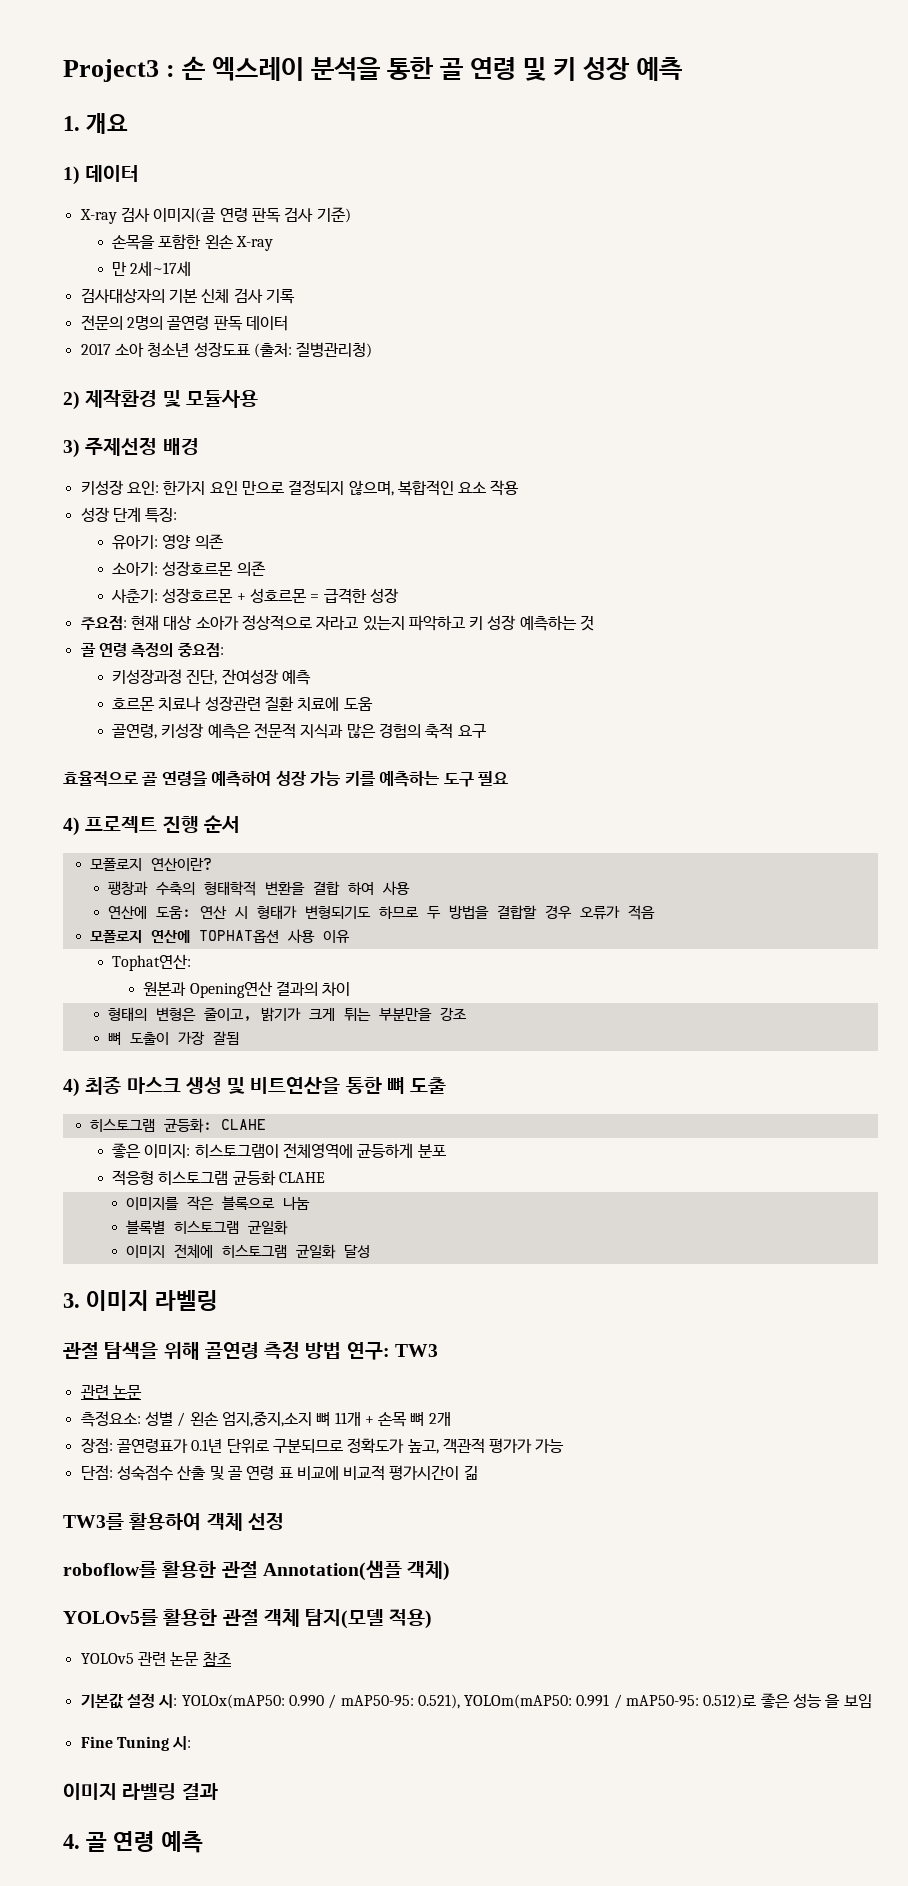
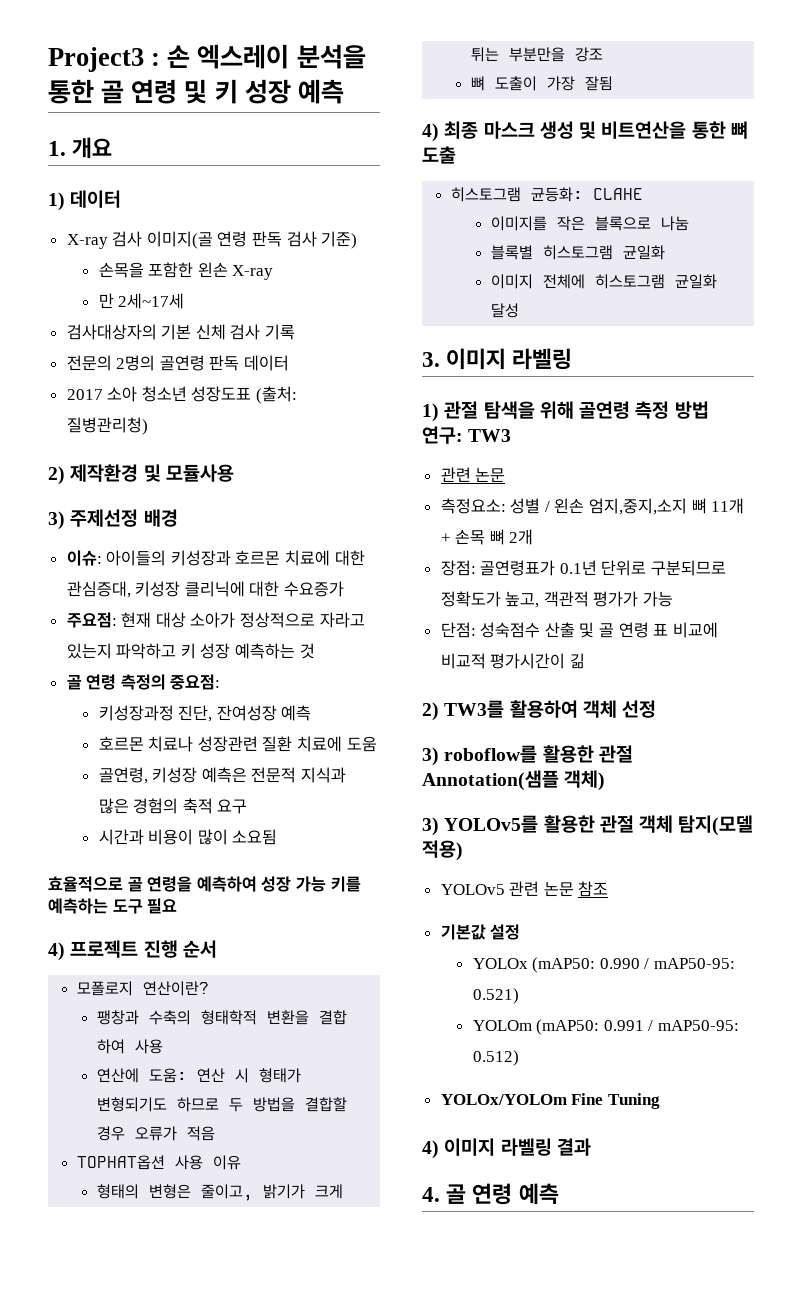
- 키성장 요인: 한가지 요인 만으로 결정되지 않으며, 복합적인 요소 작용
- 성장 단계 특징:
- 유아기: 영양 의존
- 소아기: 성장호르몬 의존
- 사춘기: 성장호르몬 + 성호르몬 = 급격한 성장
+ 이슈: 아이들의 키성장과 호르몬 치료에 대한 관심증대, 키성장 클리닉에 대한 수요증가
+ 시간과 비용이 많이 소요됨
- 모폴로지 연산에 TOPHAT옵션 사용 이유
+ TOPHAT옵션 사용 이유
- Tophat연산:
- 원본과 Opening연산 결과의 차이
- 좋은 이미지: 히스토그램이 전체영역에 균등하게 분포
- 적응형 히스토그램 균등화 CLAHE
- 관절 탐색을 위해 골연령 측정 방법 연구: TW3
+ 1) 관절 탐색을 위해 골연령 측정 방법 연구: TW3
- TW3를 활용하여 객체 선정
+ 2) TW3를 활용하여 객체 선정
- roboflow를 활용한 관절 Annotation(샘플 객체)
+ 3) roboflow를 활용한 관절 Annotation(샘플 객체)
- YOLOv5를 활용한 관절 객체 탐지(모델 적용)
+ 3) YOLOv5를 활용한 관절 객체 탐지(모델 적용)
- 기본값 설정 시: YOLOx(mAP50: 0.990 / mAP50-95: 0.521), YOLOm(mAP50: 0.991 / mAP50-95: 0.512)로 좋은 성능 을 보임
- Fine Tuning 시:
- 이미지 라벨링 결과
+ 기본값 설정
+ YOLOx (mAP50: 0.990 / mAP50-95: 0.521)
+ YOLOm (mAP50: 0.991 / mAP50-95: 0.512)
+ YOLOx/YOLOm Fine Tuning
+ 4) 이미지 라벨링 결과

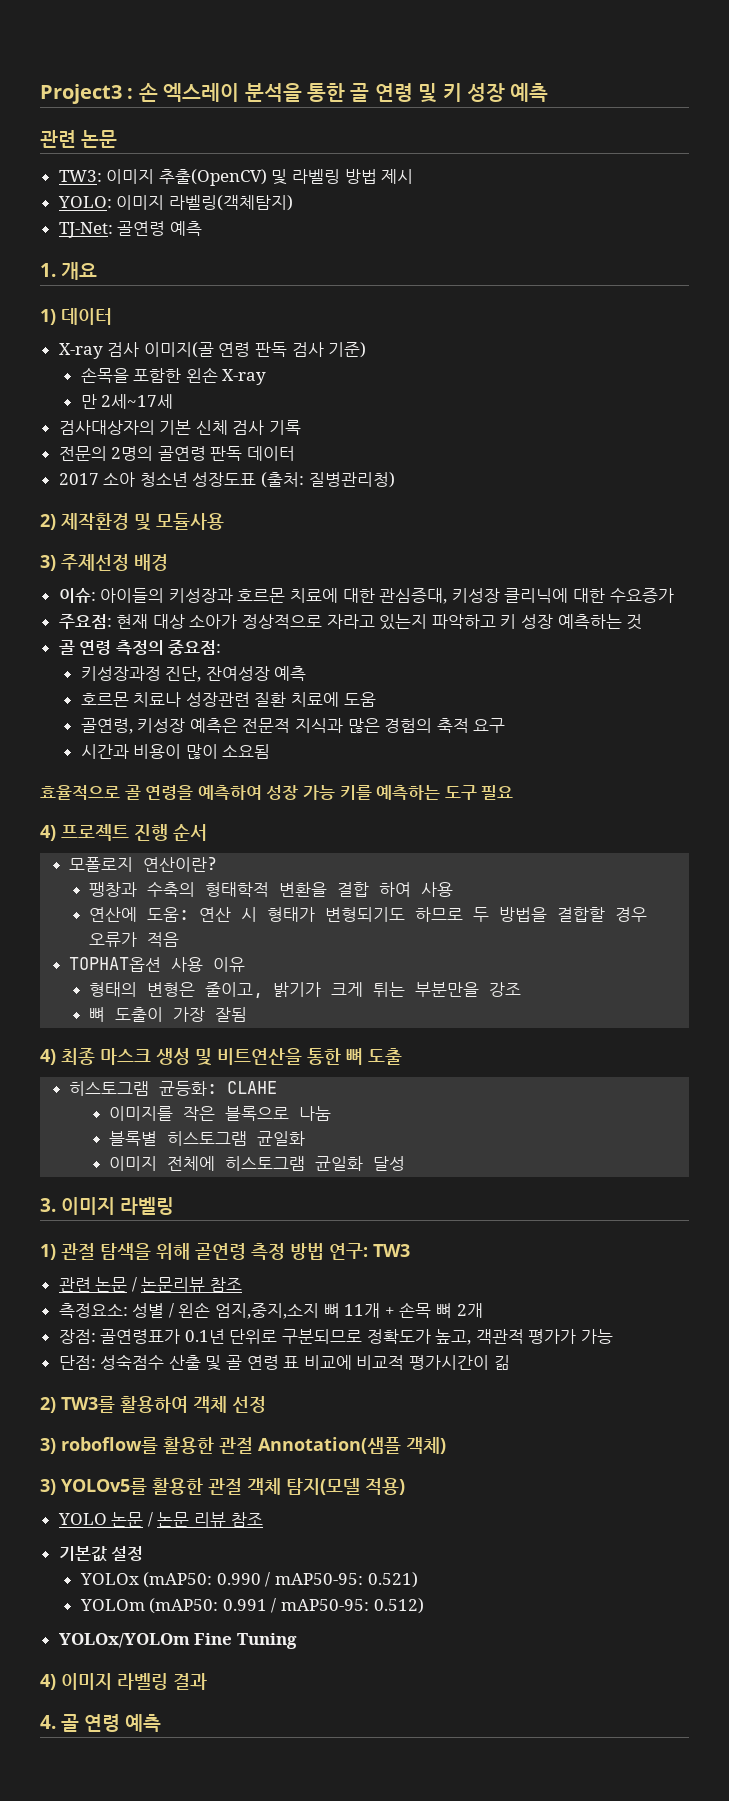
  Project3 : 손 엑스레이 분석을 통한 골 연령 및 키 성장 예측
+ 관련 논문
+ TW3: 이미지 추출(OpenCV) 및 라벨링 방법 제시
+ YOLO: 이미지 라벨링(객체탐지)
+ TJ-Net: 골연령 예측
  1) 관절 탐색을 위해 골연령 측정 방법 연구: TW3
- 관련 논문
+ 관련 논문 / 논문리뷰 참조
- YOLOv5 관련 논문 참조
+ YOLO 논문 / 논문 리뷰 참조

